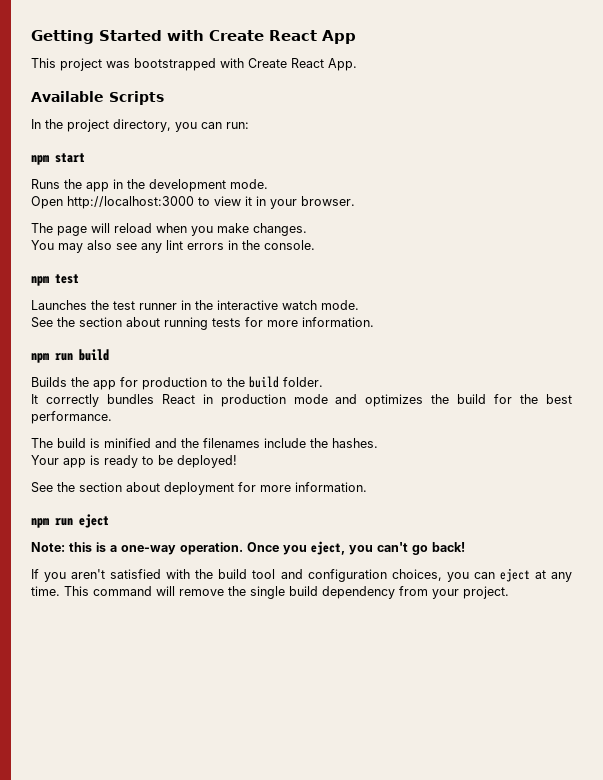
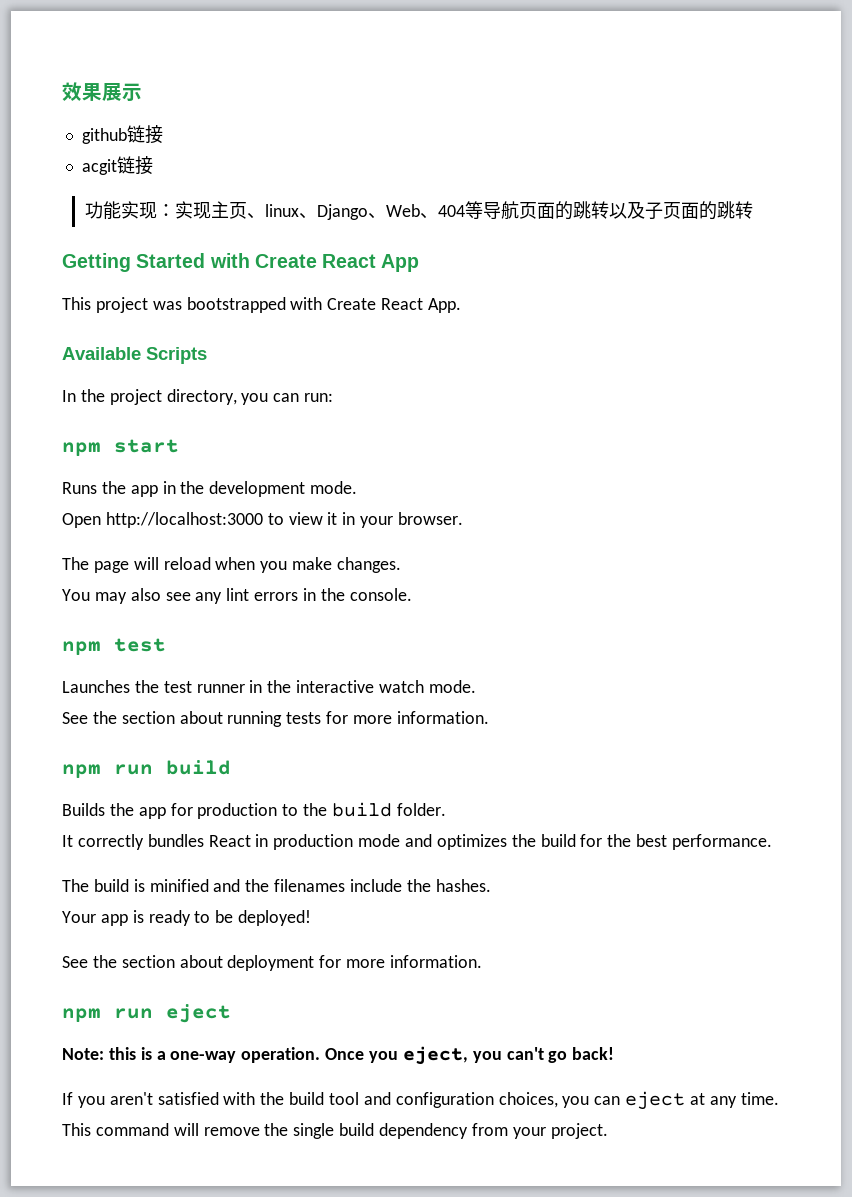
+ 效果展示
+ github链接
+ acgit链接
+ 功能实现：实现主页、linux、Django、Web、404等导航页面的跳转以及子页面的跳转

